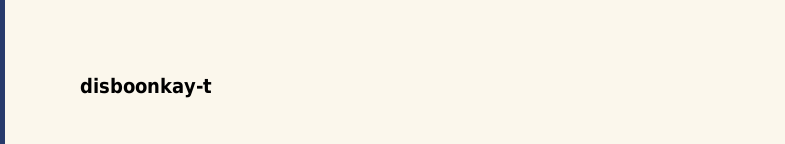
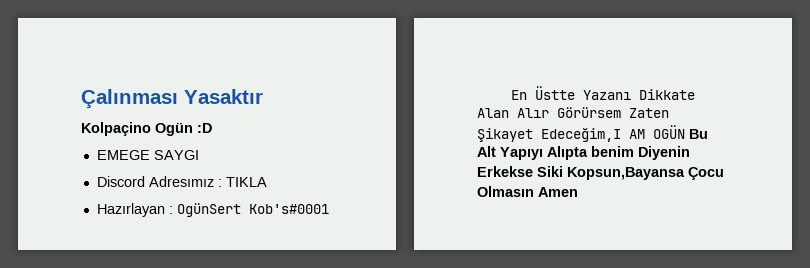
- disboonkay-t
+ Çalınması Yasaktır
+ Kolpaçino Ogün :D
+ EMEGE SAYGI
+ Discord Adresımız : TIKLA
+ Hazırlayan : OgünSert Kob's#0001
+ En Üstte Yazanı Dikkate Alan Alır Görürsem Zaten Şikayet Edeceğim,I AM OGÜN Bu Alt Yapıyı Alıpta benim Diyenin Erkekse Siki Kopsun,Bayansa Çocu Olmasın Amen

